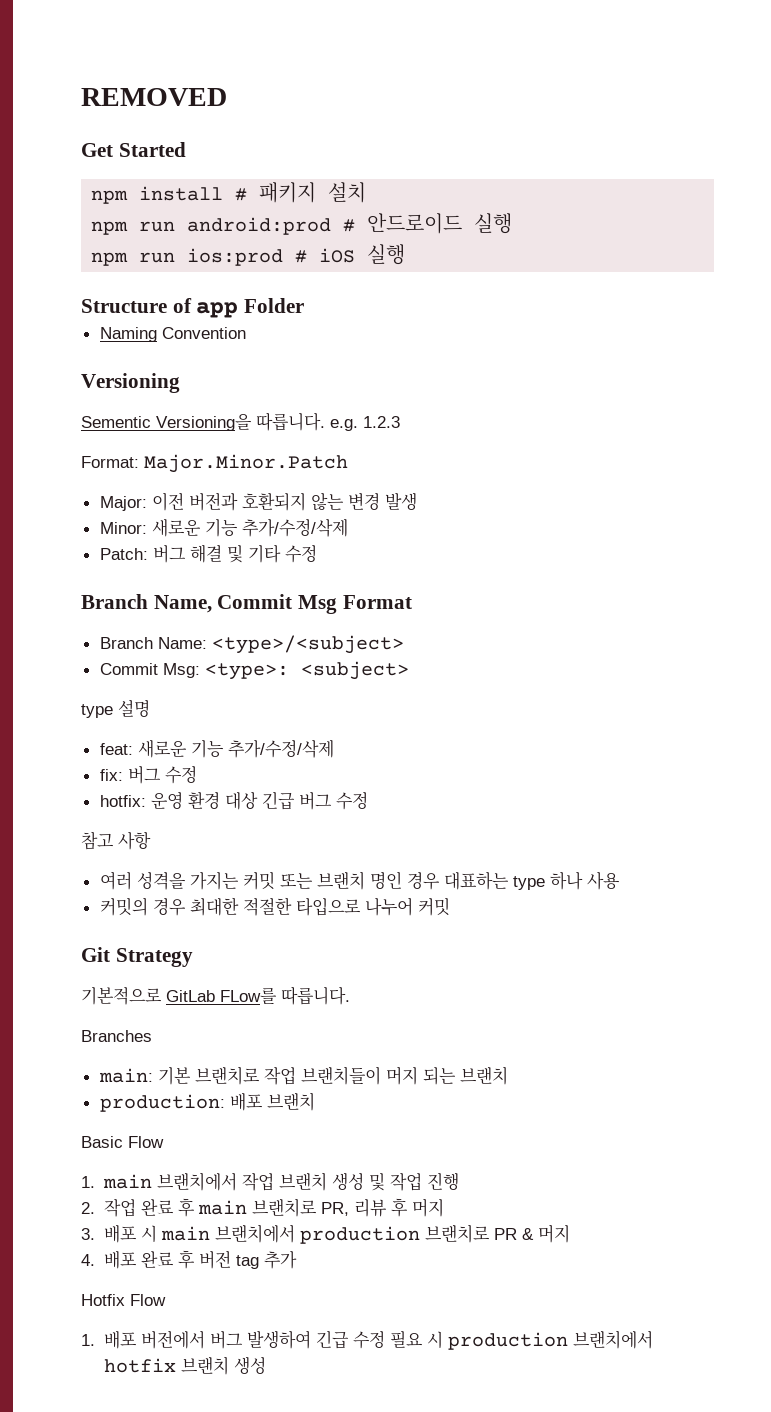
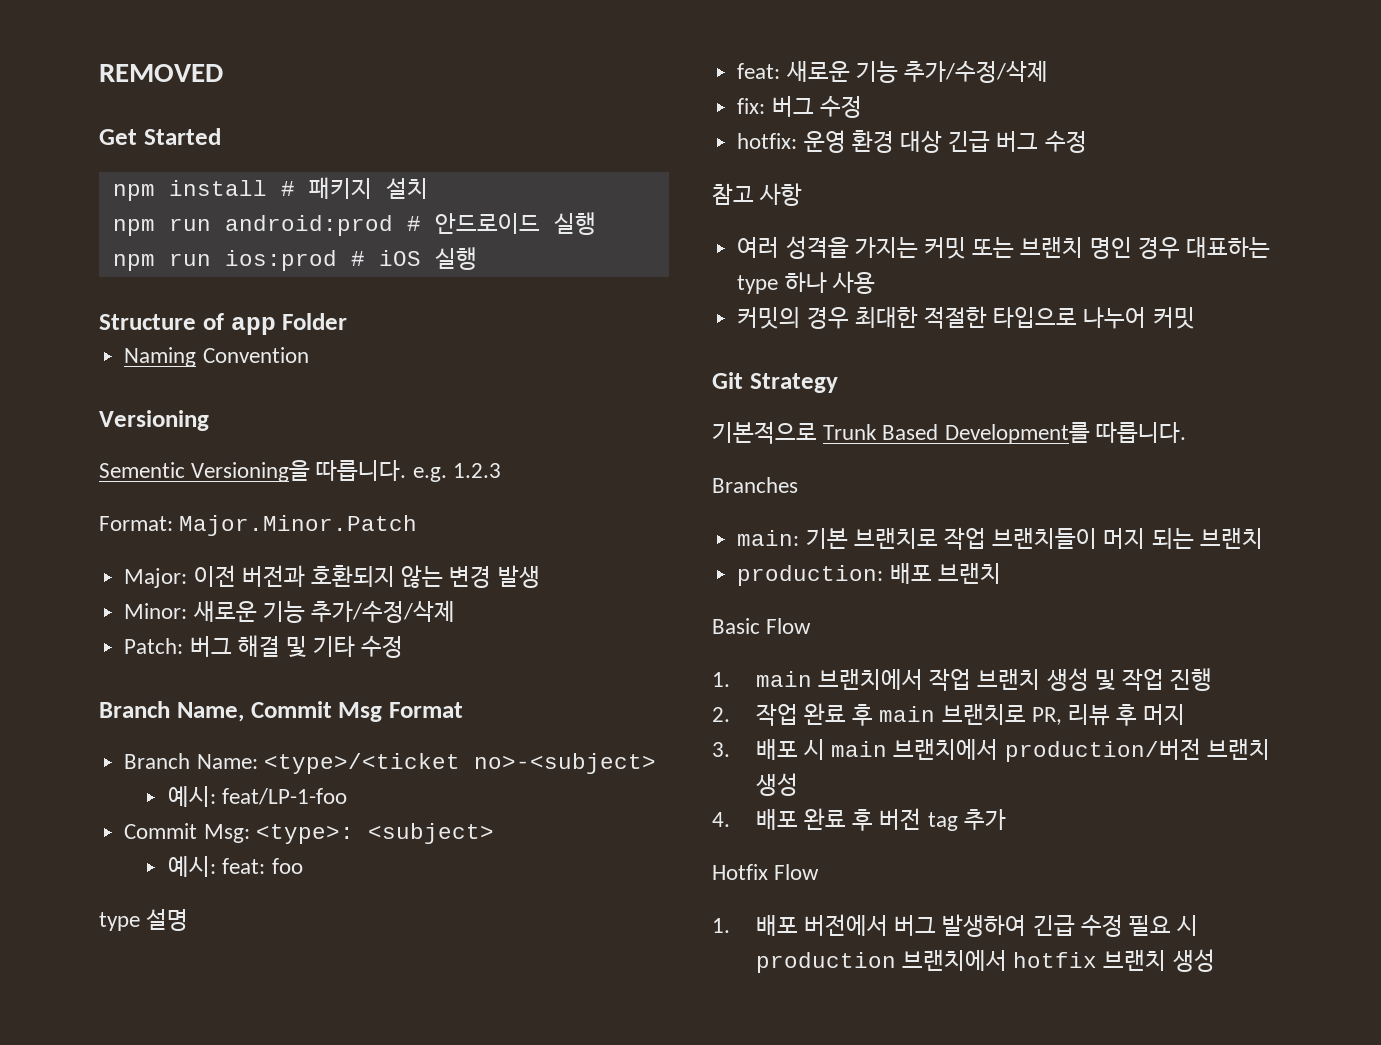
- Branch Name: <type>/<subject>
+ Branch Name: <type>/<ticket no>-<subject>
+ 예시: feat/LP-1-foo
+ 예시: feat: foo
- 기본적으로 GitLab FLow를 따릅니다.
+ 기본적으로 Trunk Based Development를 따릅니다.
- 3. 배포 시 main 브랜치에서 production 브랜치로 PR & 머지
+ 3. 배포 시 main 브랜치에서 production/버전 브랜치 생성

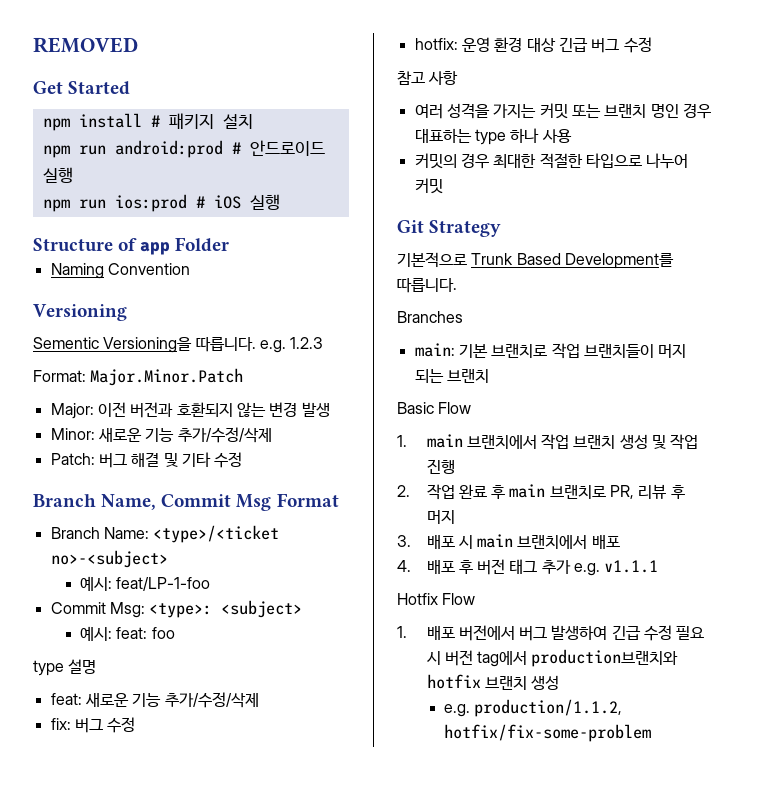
- production: 배포 브랜치
- 3. 배포 시 main 브랜치에서 production/버전 브랜치 생성
+ 3. 배포 시 main 브랜치에서 배포
- 4. 배포 완료 후 버전 tag 추가
+ 4. 배포 후 버전 태그 추가 e.g. v1.1.1
- 1. 배포 버전에서 버그 발생하여 긴급 수정 필요 시 production 브랜치에서 hotfix 브랜치 생성
+ 1. 배포 버전에서 버그 발생하여 긴급 수정 필요 시 버전 tag에서 production브랜치와 hotfix 브랜치 생성
+ e.g. production/1.1.2, hotfix/fix-some-problem

